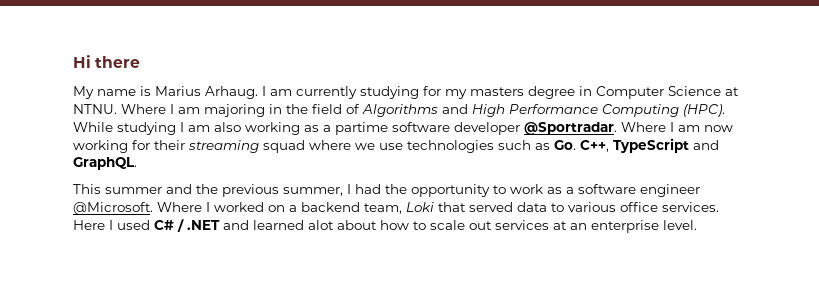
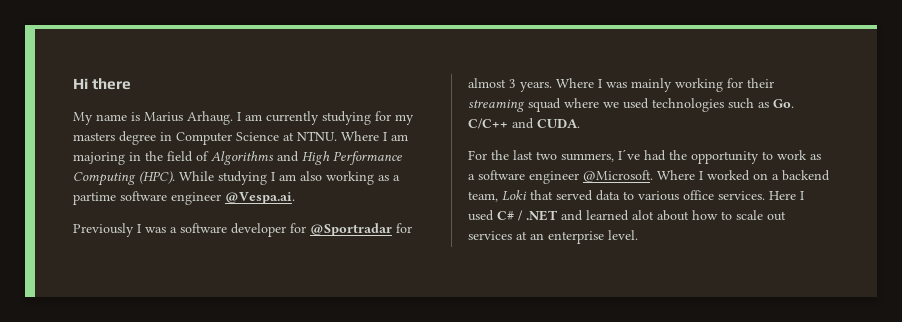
- While studying I am also working as a partime software developer @Sportradar. Where I am now working for their streaming squad where we use technologies such as Go. C++, TypeScript and GraphQL.
- This summer and the previous summer, I had the opportunity to work as a software engineer @Microsoft.
+ While studying I am also working as a partime software engineer @Vespa.ai.
+ Previously I was a software developer for @Sportradar for almost 3 years. Where I was mainly working for their streaming squad where we used technologies such as Go. C/C++ and CUDA.
+ For the last two summers, I´ve had the opportunity to work as a software engineer @Microsoft.

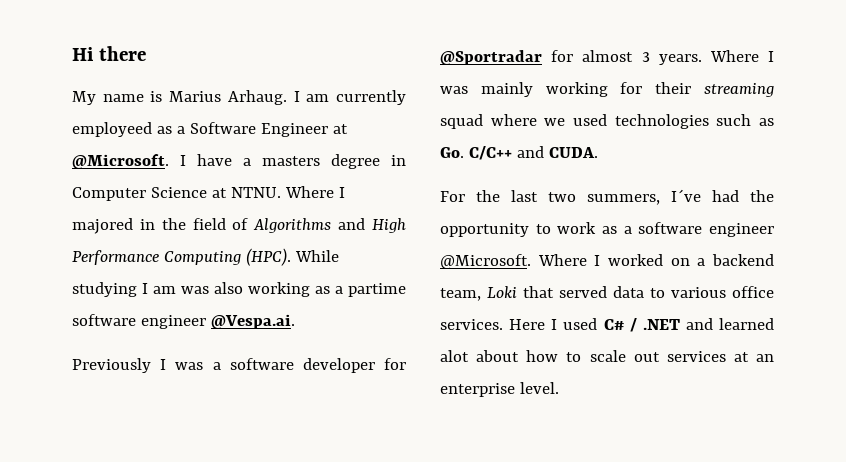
- I am currently studying for my masters degree in Computer Science at NTNU.
+ I am currently employeed as a Software Engineer at @Microsoft. I have a masters degree in Computer Science at NTNU.
- Where I am majoring in the field of Algorithms and High Performance Computing (HPC).
+ Where I majored in the field of Algorithms and High Performance Computing (HPC).
- While studying I am also working as a partime software engineer @Vespa.ai.
+ While studying I am was also working as a partime software engineer @Vespa.ai.

